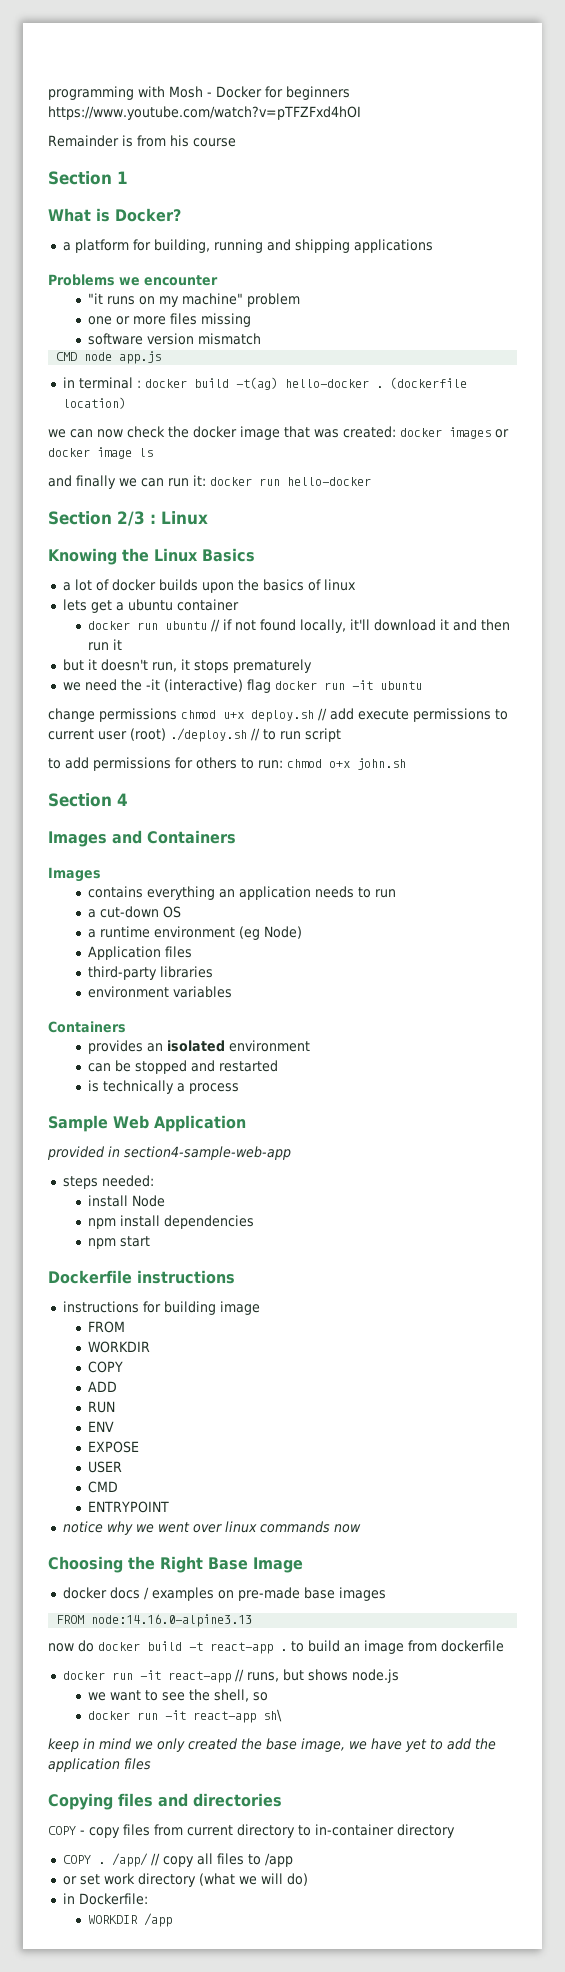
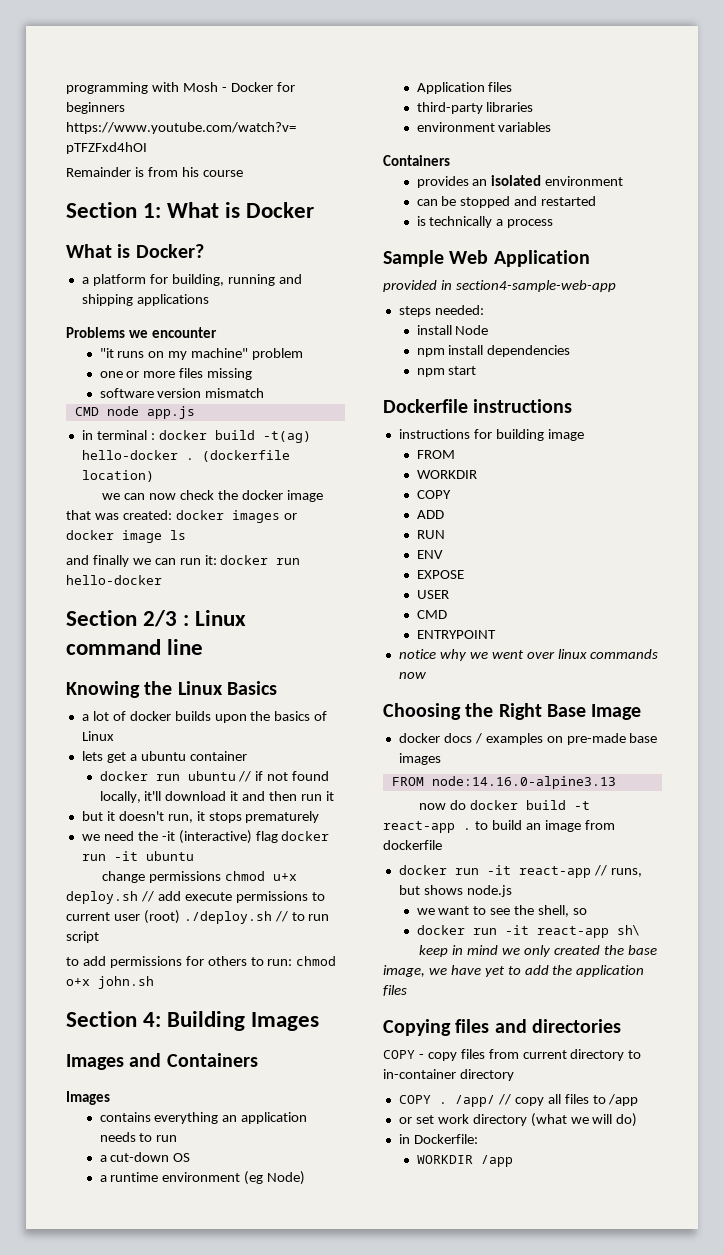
- Section 1
+ Section 1: What is Docker
- Section 2/3 : Linux
+ Section 2/3 : Linux command line
- a lot of docker builds upon the basics of linux
+ a lot of docker builds upon the basics of Linux
- Section 4
+ Section 4: Building Images

